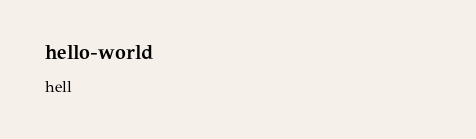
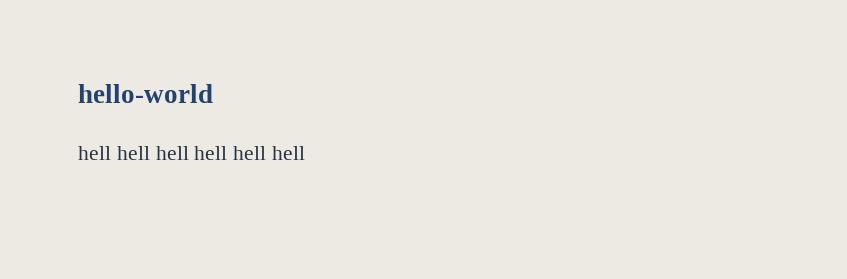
- hell
+ hell hell hell hell hell hell

